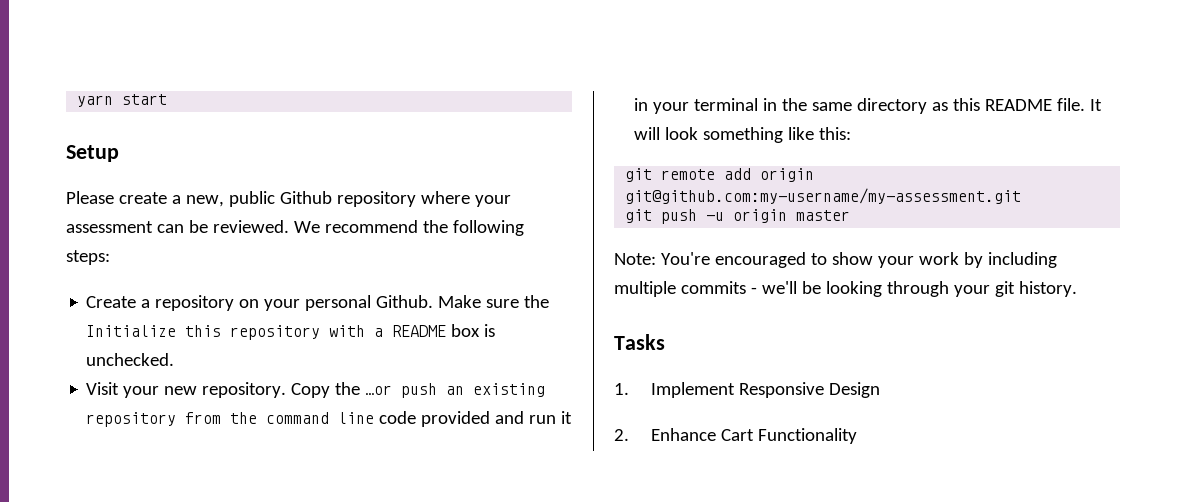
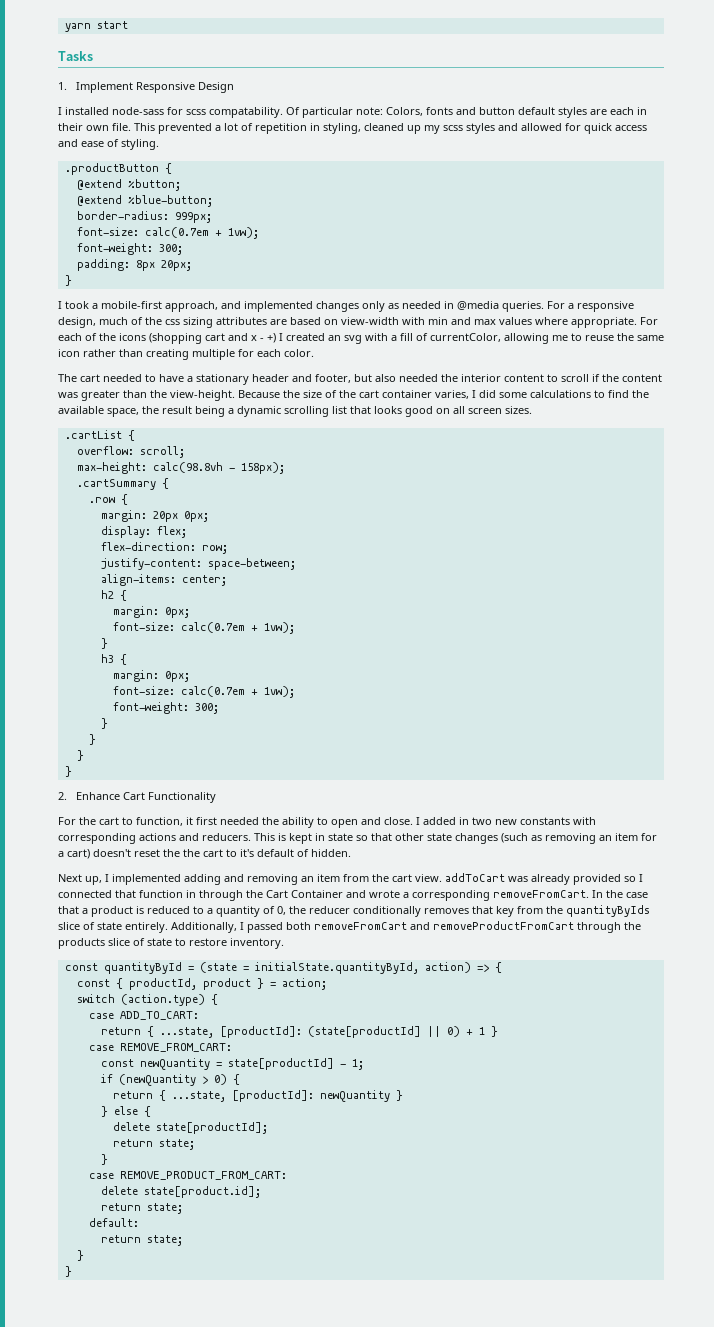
- Setup
- Please create a new, public Github repository where your assessment can be reviewed. We recommend the following steps:
- Create a repository on your personal Github. Make sure the Initialize this repository with a README box is unchecked.
- Visit your new repository. Copy the …or push an existing repository from the command line code provided and run it in your terminal in the same directory as this README file. It will look something like this:
- git remote add origin git@github.com:my-username/my-assessment.git
- git push -u origin master
- Note: You're encouraged to show your work by including multiple commits - we'll be looking through your git history.
+ I installed node-sass for scss compatability. Of particular note: Colors, fonts and button default styles are each in their own file. This prevented a lot of repetition in styling, cleaned up my scss styles and allowed for quick access and ease of styling.
+ .productButton {
+ @extend %button;
+ @extend %blue-button;
+ border-radius: 999px;
+ font-size: calc(0.7em + 1vw);
+ font-weight: 300;
+ padding: 8px 20px;
+ }
+ I took a mobile-first approach, and implemented changes only as needed in @media queries. For a responsive design, much of the css sizing attributes are based on view-width with min and max values where appropriate. For each of the icons (shopping cart and x - +) I created an svg with a fill of currentColor, allowing me to reuse the same icon rather than creating multiple for each color.
+ The cart needed to have a stationary header and footer, but also needed the interior content to scroll if the content was greater than the view-height. Because the size of the cart container varies, I did some calculations to find the available space, the result being a dynamic scrolling list that looks good on all screen sizes.
+ .cartList {
+ overflow: scroll;
+ max-height: calc(98.8vh - 158px);
+ .cartSummary {
+ .row {
+ margin: 20px 0px;
+ display: flex;
+ flex-direction: row;
+ justify-content: space-between;
+ align-items: center;
+ h2 {
+ margin: 0px;
+ font-size: calc(0.7em + 1vw);
+ }
+ h3 {
+ margin: 0px;
+ font-size: calc(0.7em + 1vw);
+ font-weight: 300;
+ }
+ }
+ }
+ }
  2. Enhance Cart Functionality
+ For the cart to function, it first needed the ability to open and close. I added in two new constants with corresponding actions and reducers. This is kept in state so that other state changes (such as removing an item for a cart) doesn't reset the the cart to it's default of hidden.
+ Next up, I implemented adding and removing an item from the cart view. addToCart was already provided so I connected that function in through the Cart Container and wrote a corresponding removeFromCart. In the case that a product is reduced to a quantity of 0, the reducer conditionally removes that key from the quantityByIds slice of state entirely. Additionally, I passed both removeFromCart and removeProductFromCart through the products slice of state to restore inventory.
+ const quantityById = (state = initialState.quantityById, action) => {
+ const { productId, product } = action;
+ switch (action.type) {
+ case ADD_TO_CART:
+ return { ...state, [productId]: (state[productId] || 0) + 1 }
+ case REMOVE_FROM_CART:
+ const newQuantity = state[productId] - 1;
+ if (newQuantity > 0) {
+ return { ...state, [productId]: newQuantity }
+ } else {
+ delete state[productId];
+ return state;
+ }
+ case REMOVE_PRODUCT_FROM_CART:
+ delete state[product.id];
+ return state;
+ default:
+ return state;
+ }
+ }

